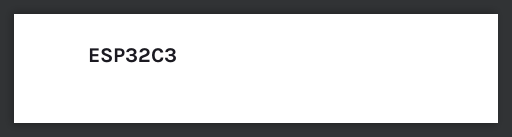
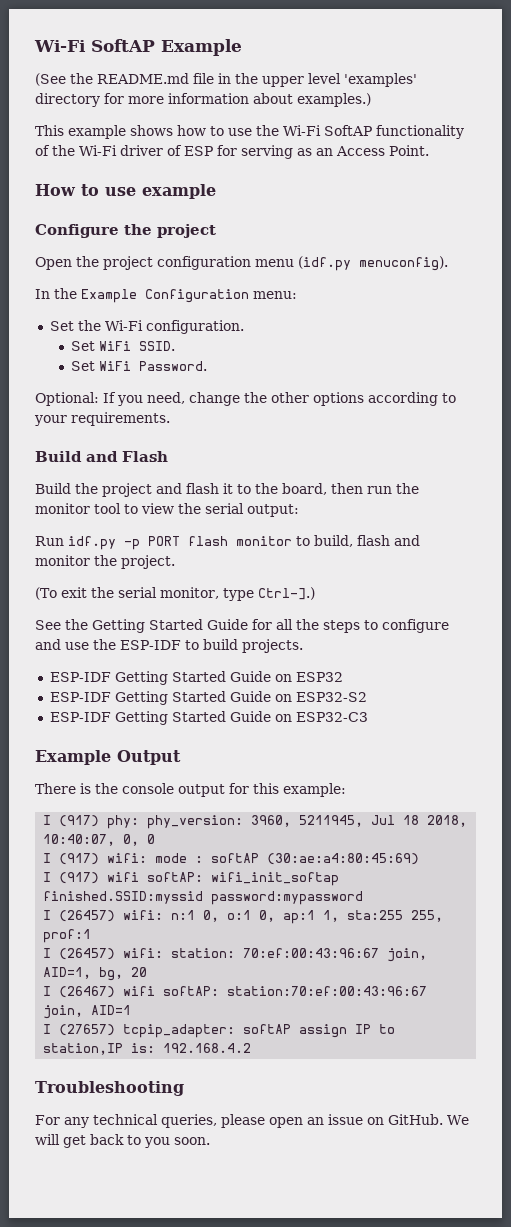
- ESP32C3
+ Wi-Fi SoftAP Example
+ (See the README.md file in the upper level 'examples' directory for more information about examples.)
+ This example shows how to use the Wi-Fi SoftAP functionality of the Wi-Fi driver of ESP for serving as an Access Point.
+ How to use example
+ Configure the project
+ Open the project configuration menu (idf.py menuconfig).
+ In the Example Configuration menu:
+ Set the Wi-Fi configuration.
+ Set WiFi SSID.
+ Set WiFi Password.
+ Optional: If you need, change the other options according to your requirements.
+ Build and Flash
+ Build the project and flash it to the board, then run the monitor tool to view the serial output:
+ Run idf.py -p PORT flash monitor to build, flash and monitor the project.
+ (To exit the serial monitor, type Ctrl-].)
+ See the Getting Started Guide for all the steps to configure and use the ESP-IDF to build projects.
+ ESP-IDF Getting Started Guide on ESP32
+ ESP-IDF Getting Started Guide on ESP32-S2
+ ESP-IDF Getting Started Guide on ESP32-C3
+ Example Output
+ There is the console output for this example:
+ I (917) phy: phy_version: 3960, 5211945, Jul 18 2018, 10:40:07, 0, 0
+ I (917) wifi: mode : softAP (30:ae:a4:80:45:69)
+ I (917) wifi softAP: wifi_init_softap finished.SSID:myssid password:mypassword
+ I (26457) wifi: n:1 0, o:1 0, ap:1 1, sta:255 255, prof:1
+ I (26457) wifi: station: 70:ef:00:43:96:67 join, AID=1, bg, 20
+ I (26467) wifi softAP: station:70:ef:00:43:96:67 join, AID=1
+ I (27657) tcpip_adapter: softAP assign IP to station,IP is: 192.168.4.2
+ Troubleshooting
+ For any technical queries, please open an issue on GitHub. We will get back to you soon.

